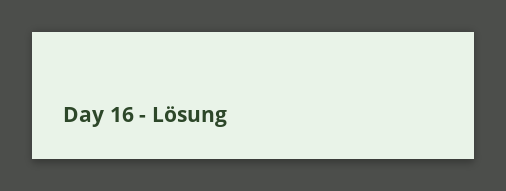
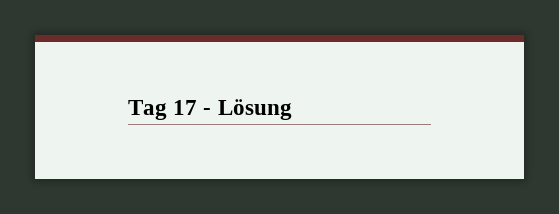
- Day 16 - Lösung
+ Tag 17 - Lösung

